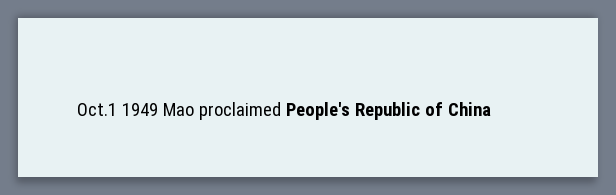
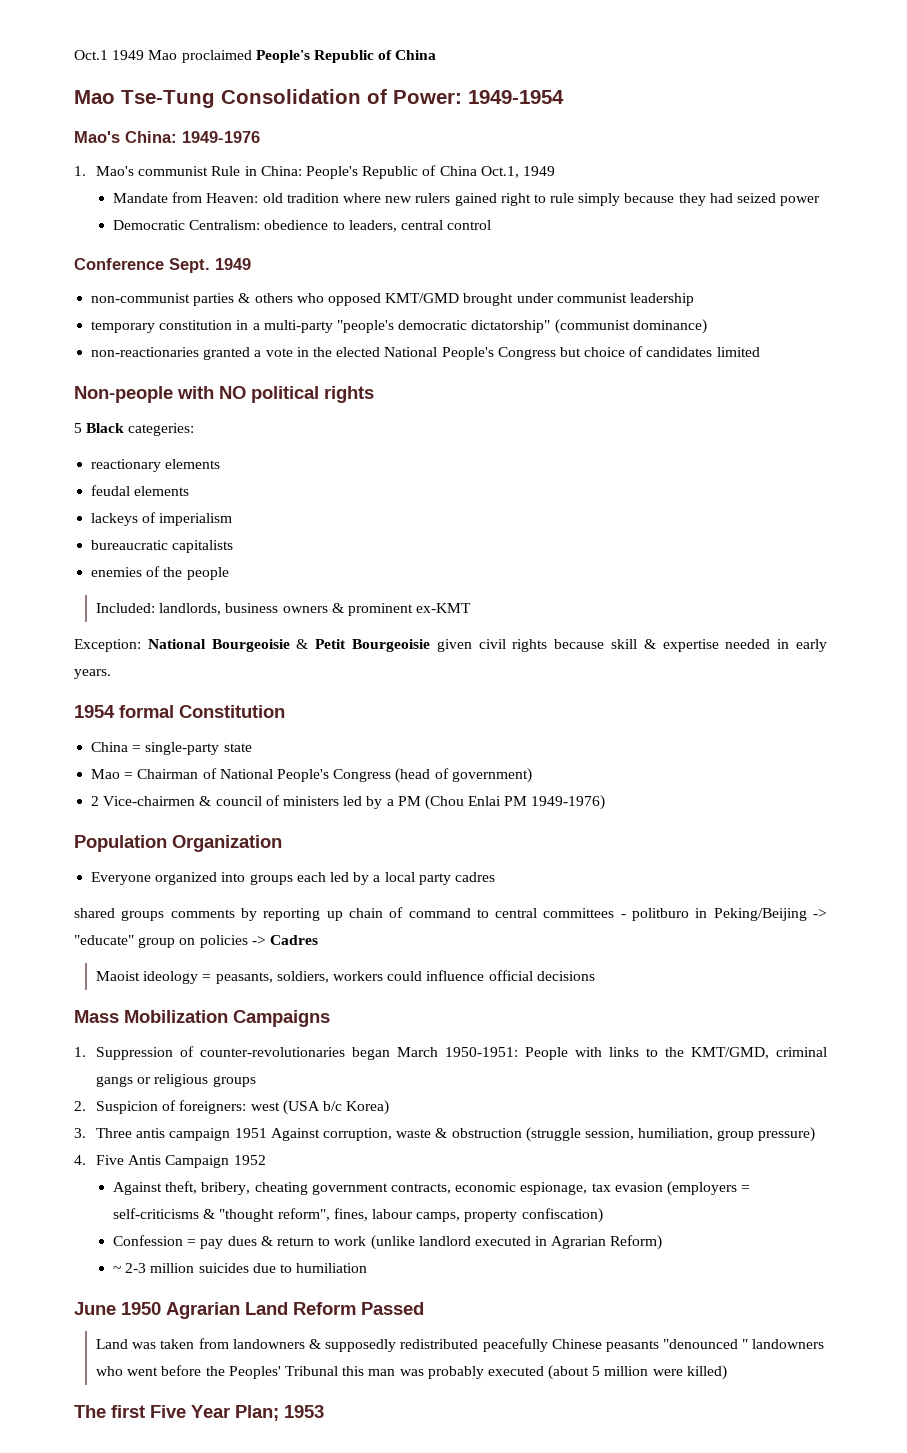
+ Mao Tse-Tung Consolidation of Power: 1949-1954
+ Mao's China: 1949-1976
+ 1. Mao's communist Rule in China: People's Republic of China Oct.1, 1949
+ Mandate from Heaven: old tradition where new rulers gained right to rule simply because they had seized power
+ Democratic Centralism: obedience to leaders, central control
+ Conference Sept. 1949
+ non-communist parties & others who opposed KMT/GMD brought under communist leadership
+ temporary constitution in a multi-party "people's democratic dictatorship" (communist dominance)
+ non-reactionaries granted a vote in the elected National People's Congress but choice of candidates limited
+ Non-people with NO political rights
+ 5 Black categeries:
+ reactionary elements
+ feudal elements
+ lackeys of imperialism
+ bureaucratic capitalists
+ enemies of the people
+ Included: landlords, business owners & prominent ex-KMT
+ Exception: National Bourgeoisie & Petit Bourgeoisie given civil rights because skill & expertise needed in early years.
+ 1954 formal Constitution
+ China = single-party state
+ Mao = Chairman of National People's Congress (head of government)
+ 2 Vice-chairmen & council of ministers led by a PM (Chou Enlai PM 1949-1976)
+ Population Organization
+ Everyone organized into groups each led by a local party cadres
+ shared groups comments by reporting up chain of command to central committees - politburo in Peking/Beijing -> "educate" group on policies -> Cadres
+ Maoist ideology = peasants, soldiers, workers could influence official decisions
+ Mass Mobilization Campaigns
+ 1. Suppression of counter-revolutionaries began March 1950-1951: People with links to the KMT/GMD, criminal gangs or religious groups
+ 2. Suspicion of foreigners: west (USA b/c Korea)
+ 3. Three antis campaign 1951 Against corruption, waste & obstruction (struggle session, humiliation, group pressure)
+ 4. Five Antis Campaign 1952
+ Against theft, bribery, cheating government contracts, economic espionage, tax evasion (employers = self-criticisms & "thought reform", fines, labour camps, property confiscation)
+ Confession = pay dues & return to work (unlike landlord executed in Agrarian Reform)
+ ~ 2-3 million suicides due to humiliation
+ June 1950 Agrarian Land Reform Passed
+ Land was taken from landowners & supposedly redistributed peacefully Chinese peasants "denounced " landowners who went before the Peoples' Tribunal this man was probably executed (about 5 million were killed)
+ The first Five Year Plan; 1953

